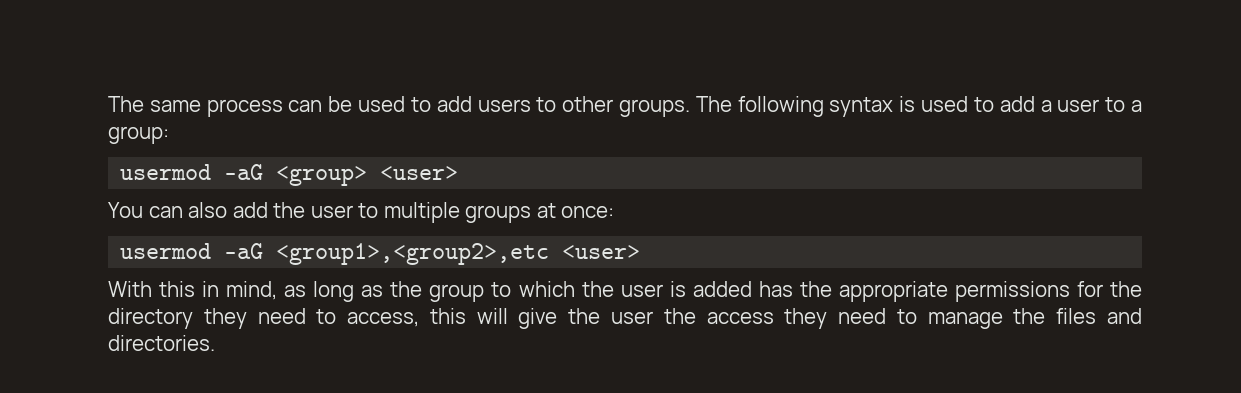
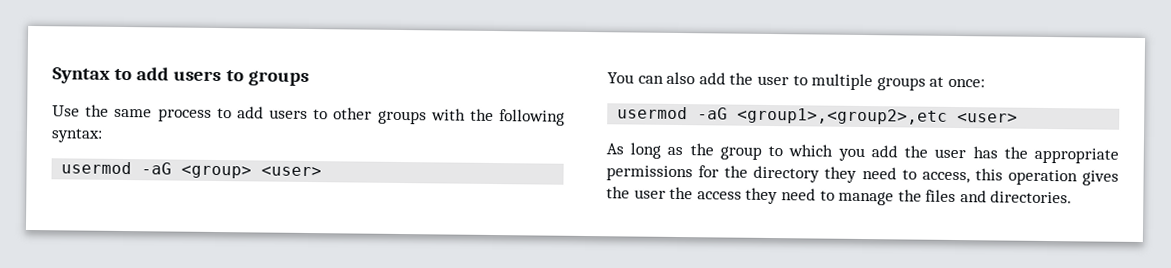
- The same process can be used to add users to other groups. The following syntax is used to add a user to a group:
+ Syntax to add users to groups
+ Use the same process to add users to other groups with the following syntax:
- With this in mind, as long as the group to which the user is added has the appropriate permissions for the directory they need to access, this will give the user the access they need to manage the files and directories.
+ As long as the group to which you add the user has the appropriate permissions for the directory they need to access, this operation gives the user the access they need to manage the files and directories.

